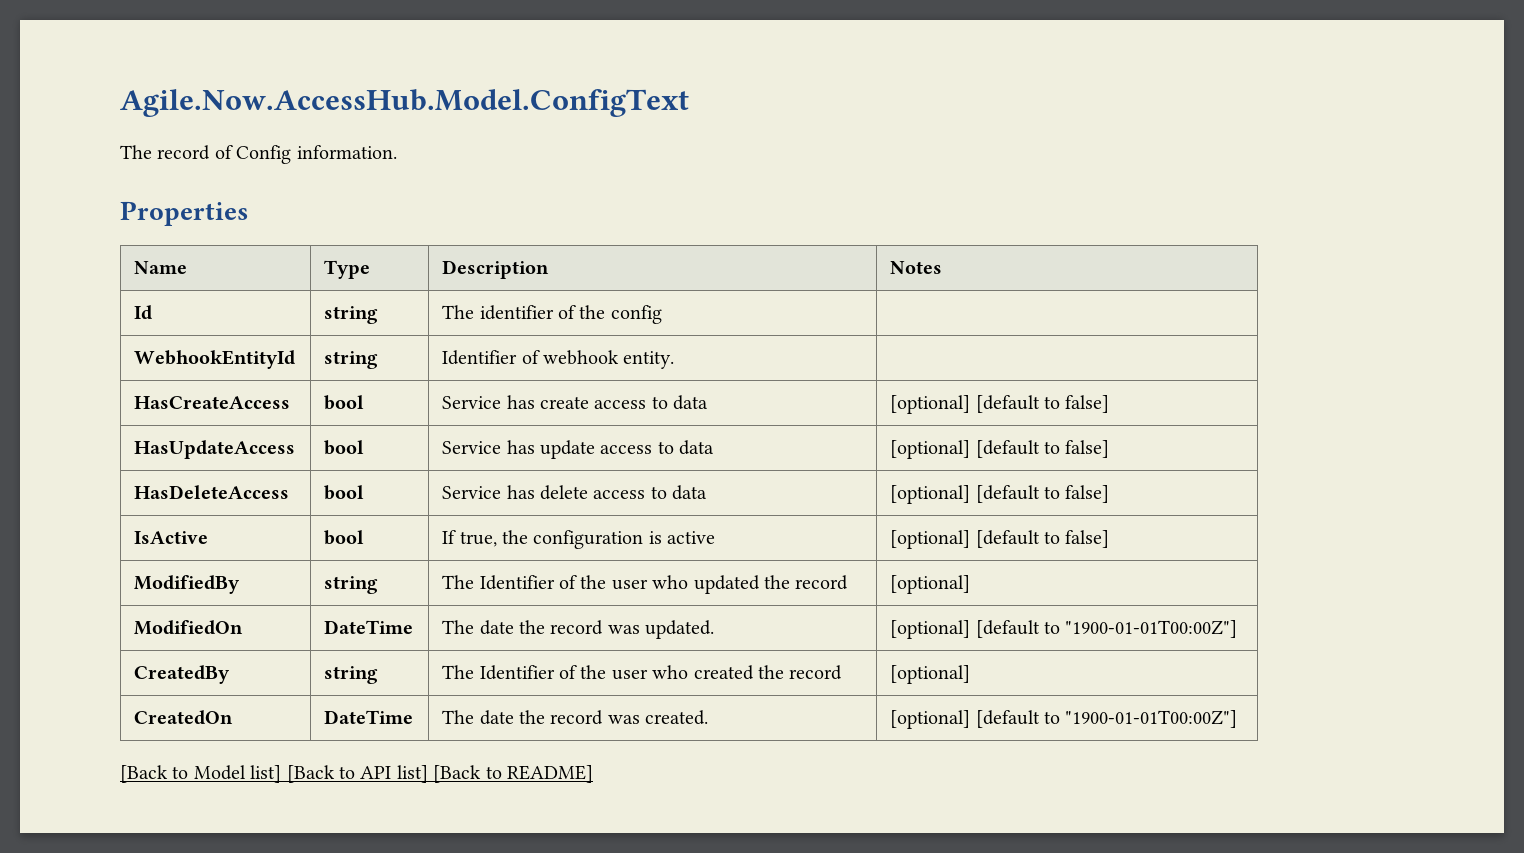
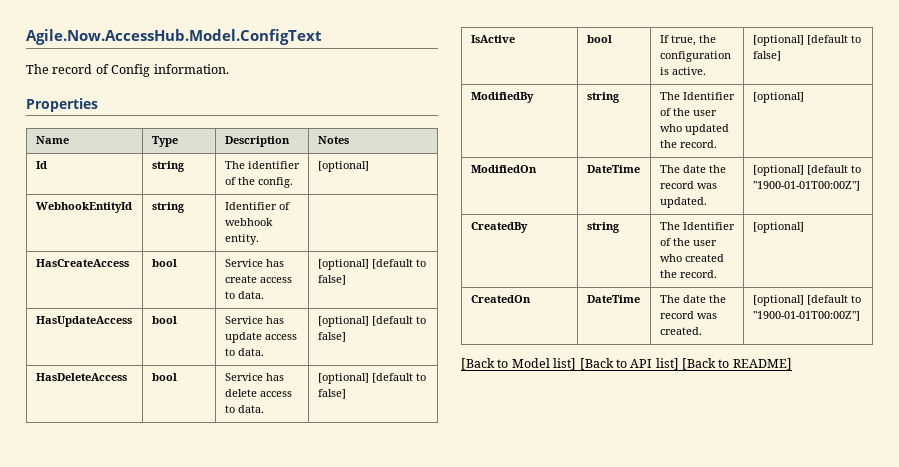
- Id | string | The identifier of the config |
+ Id | string | The identifier of the config. | [optional]
- HasCreateAccess | bool | Service has create access to data | [optional] [default to false]
+ HasCreateAccess | bool | Service has create access to data. | [optional] [default to false]
- HasUpdateAccess | bool | Service has update access to data | [optional] [default to false]
+ HasUpdateAccess | bool | Service has update access to data. | [optional] [default to false]
- HasDeleteAccess | bool | Service has delete access to data | [optional] [default to false]
+ HasDeleteAccess | bool | Service has delete access to data. | [optional] [default to false]
- IsActive | bool | If true, the configuration is active | [optional] [default to false]
+ IsActive | bool | If true, the configuration is active. | [optional] [default to false]
- ModifiedBy | string | The Identifier of the user who updated the record | [optional]
+ ModifiedBy | string | The Identifier of the user who updated the record. | [optional]
- CreatedBy | string | The Identifier of the user who created the record | [optional]
+ CreatedBy | string | The Identifier of the user who created the record. | [optional]

